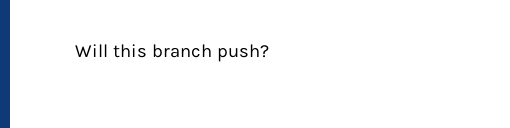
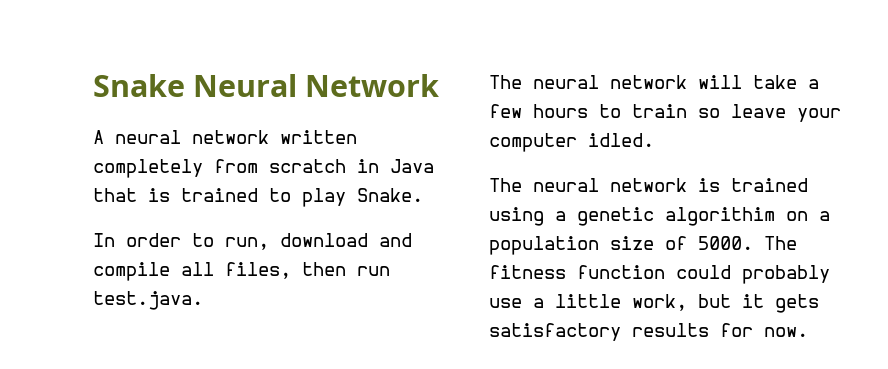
- Will this branch push?
+ Snake Neural Network
+ A neural network written completely from scratch in Java that is trained to play Snake.
+ In order to run, download and compile all files, then run test.java.
+ The neural network will take a few hours to train so leave your computer idled.
+ The neural network is trained using a genetic algorithim on a population size of 5000. The fitness function could probably use a little work, but it gets satisfactory results for now.

